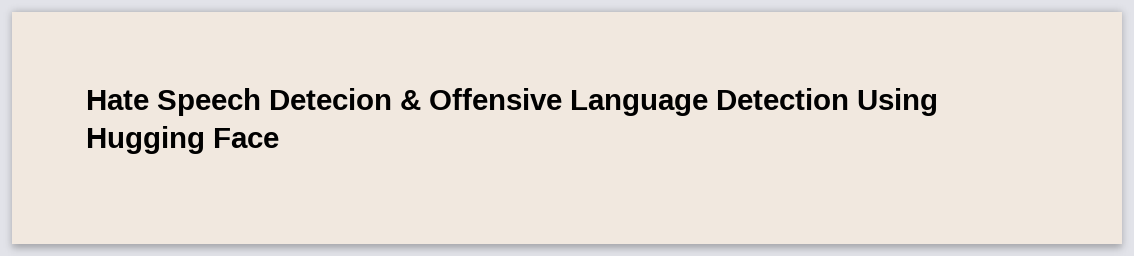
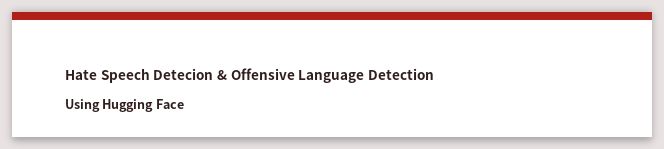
- Hate Speech Detecion & Offensive Language Detection Using Hugging Face
+ Hate Speech Detecion & Offensive Language Detection
+ Using Hugging Face

